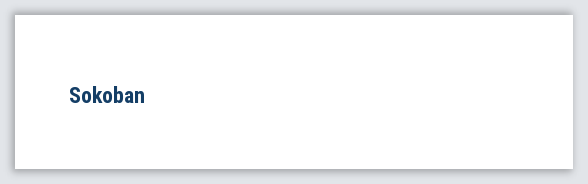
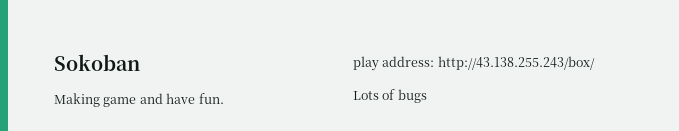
+ Making game and have fun.
+ play address: http://43.138.255.243/box/
+ Lots of bugs

